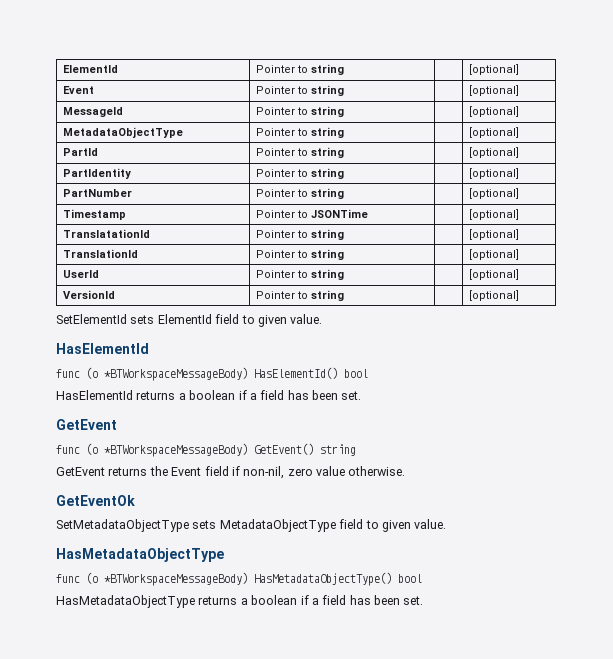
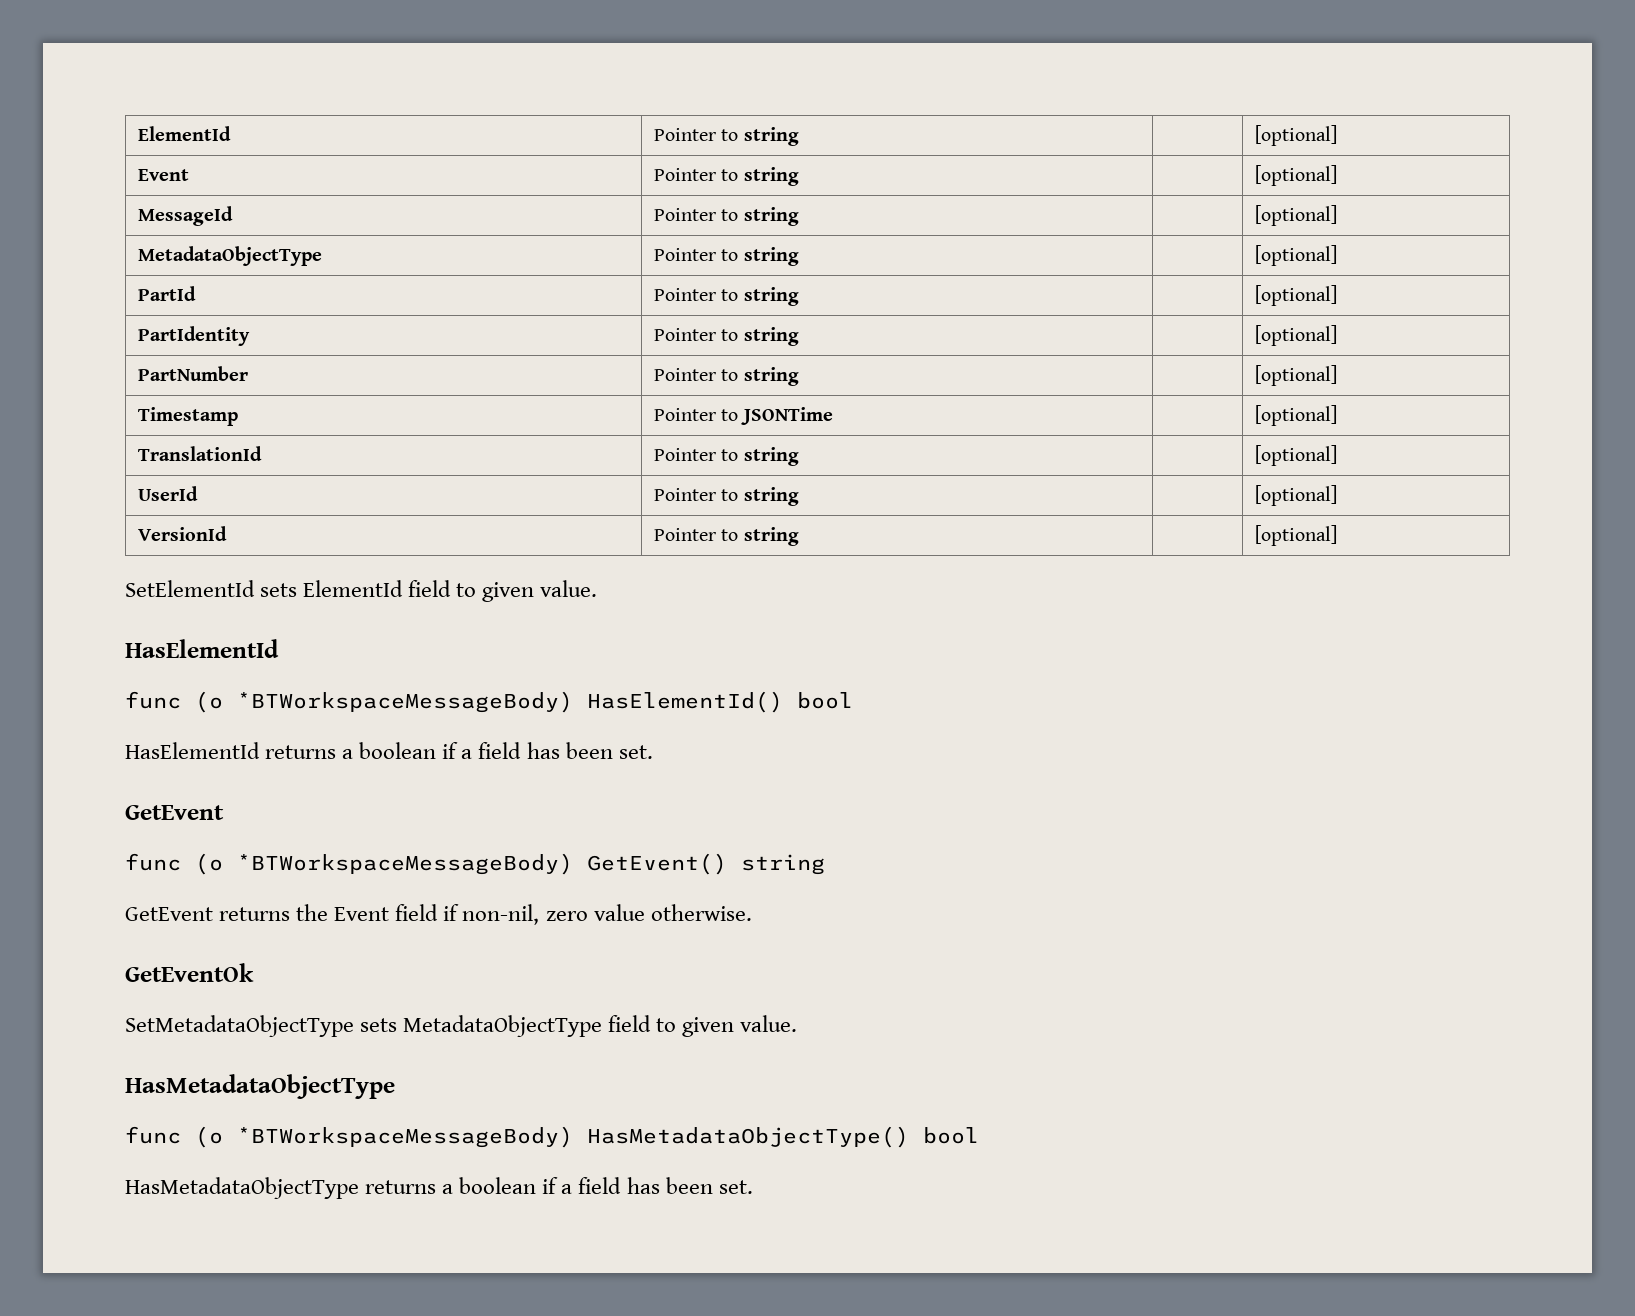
- TranslatationId | Pointer to string | | [optional]

